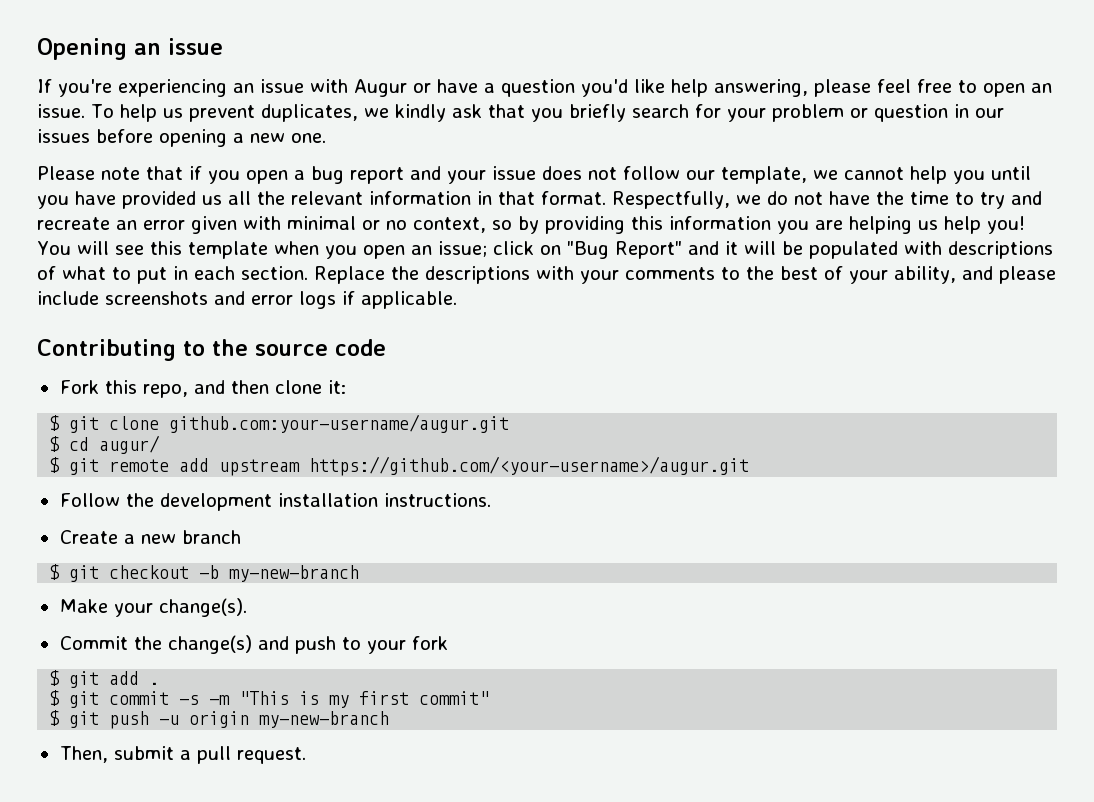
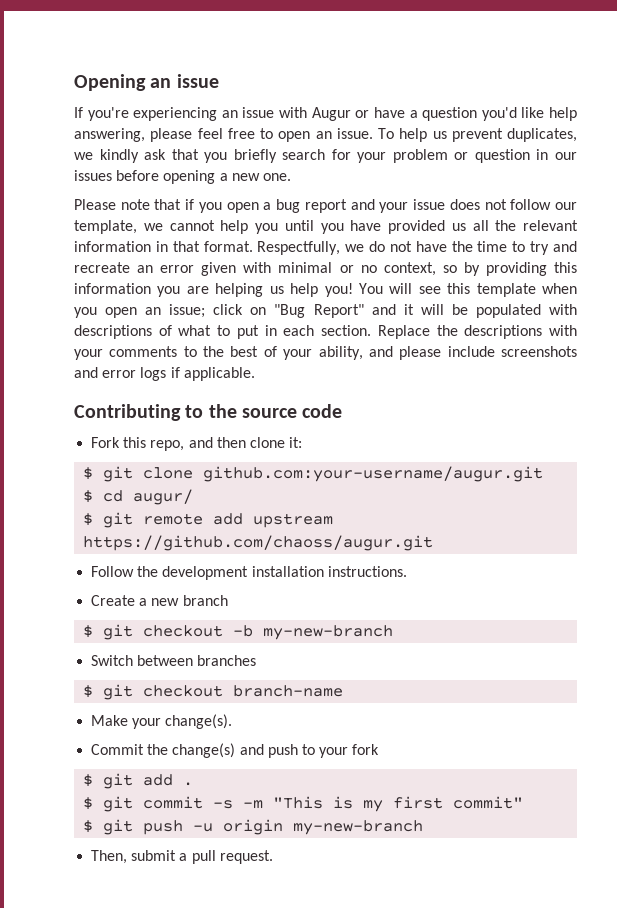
- $ git remote add upstream https://github.com/<your-username>/augur.git
+ $ git remote add upstream https://github.com/chaoss/augur.git
+ Switch between branches
+ $ git checkout branch-name

